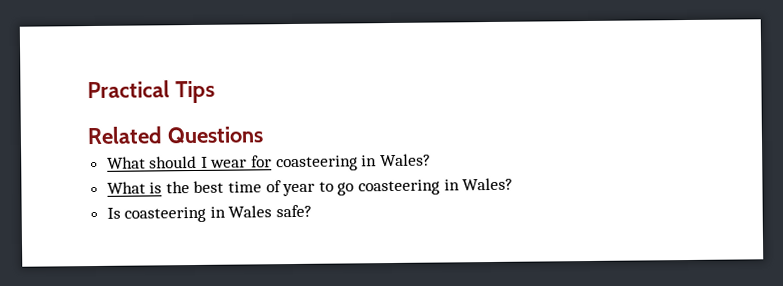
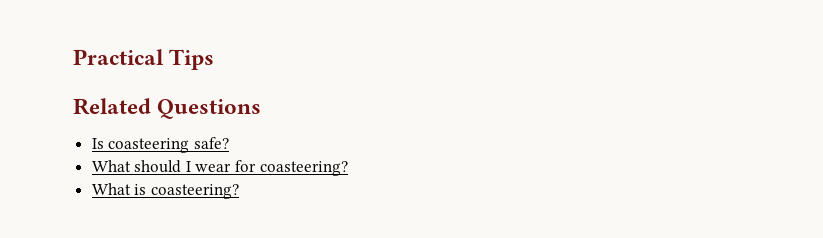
+ Is coasteering safe?
- What should I wear for coasteering in Wales?
+ What should I wear for coasteering?
- What is the best time of year to go coasteering in Wales?
- Is coasteering in Wales safe?
+ What is coasteering?

